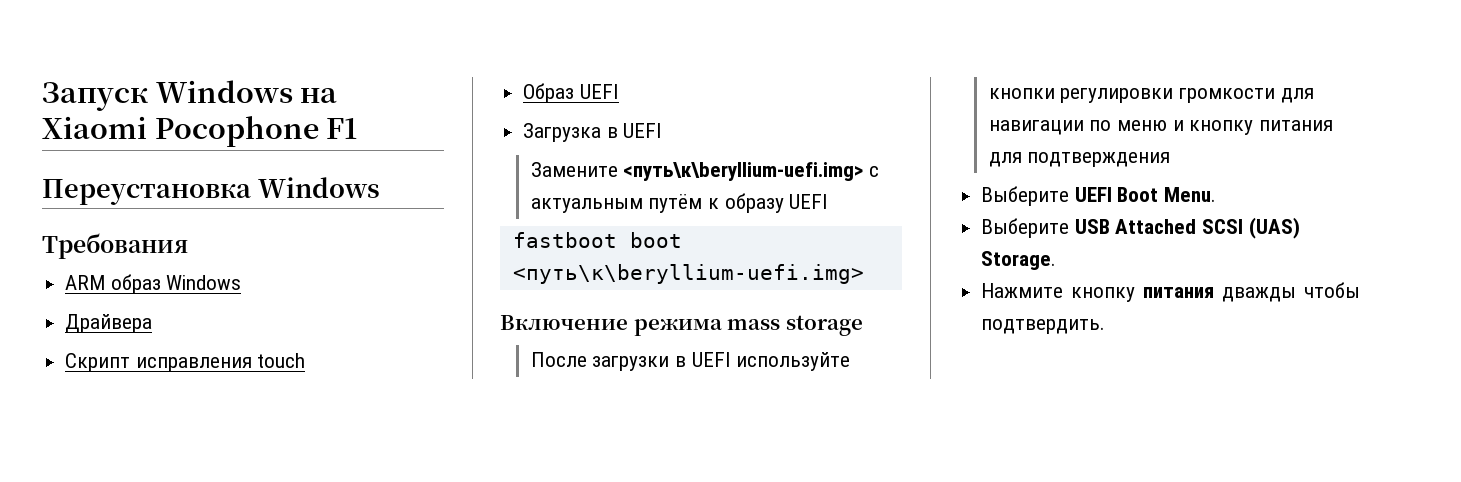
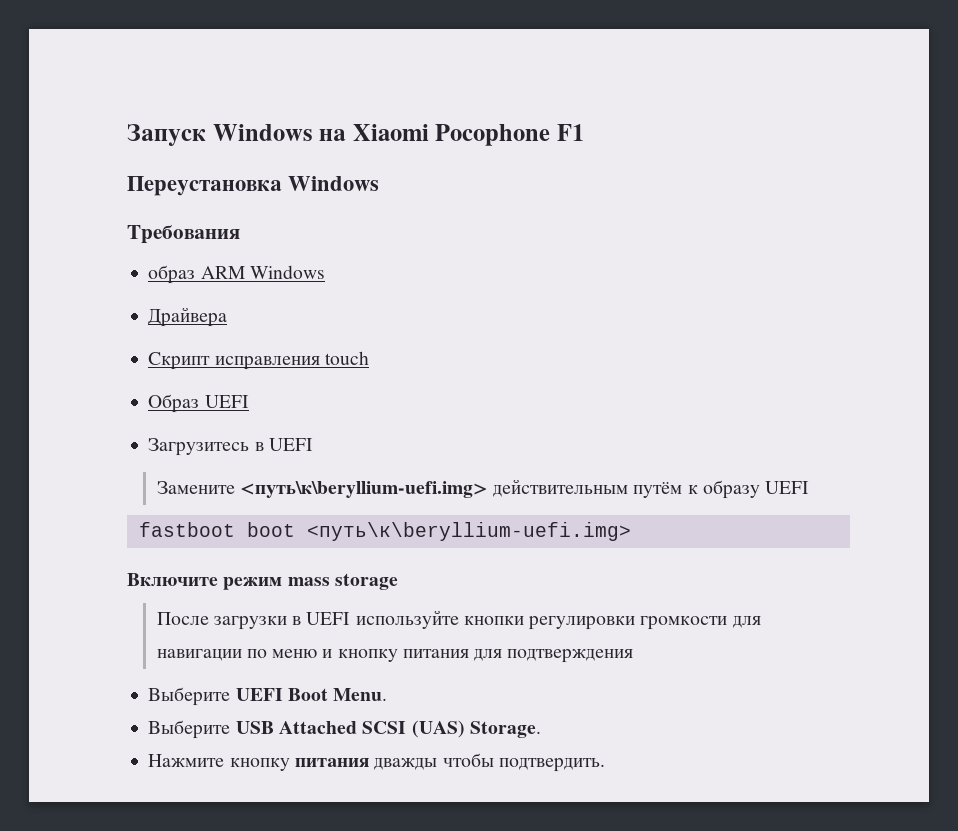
- ARM образ Windows
+ образ ARM Windows
- Загрузка в UEFI
+ Загрузитесь в UEFI
- Замените <путь\к\beryllium-uefi.img> с актуальным путём к образу UEFI
+ Замените <путь\к\beryllium-uefi.img> действительным путём к образу UEFI
- Включение режима mass storage
+ Включите режим mass storage

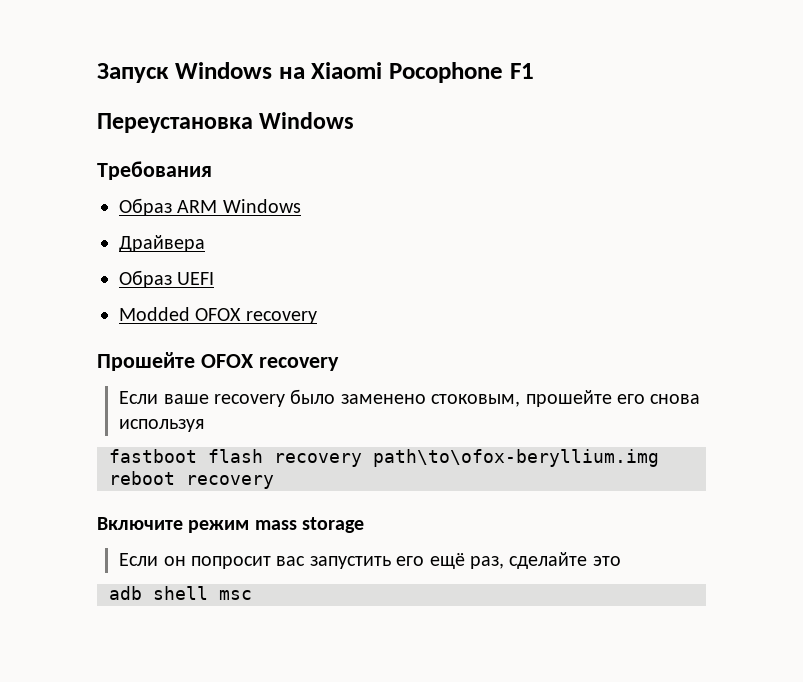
- образ ARM Windows
+ Образ ARM Windows
- Скрипт исправления touch
- Загрузитесь в UEFI
- Замените <путь\к\beryllium-uefi.img> действительным путём к образу UEFI
- fastboot boot <путь\к\beryllium-uefi.img>
+ Modded OFOX recovery
+ Прошейте OFOX recovery
+ Если ваше recovery было заменено стоковым, прошейте его снова используя
+ fastboot flash recovery path\to\ofox-beryllium.img reboot recovery
  Включите режим mass storage
- После загрузки в UEFI используйте кнопки регулировки громкости для навигации по меню и кнопку питания для подтверждения
- Выберите UEFI Boot Menu.
- Выберите USB Attached SCSI (UAS) Storage.
- Нажмите кнопку питания дважды чтобы подтвердить.
+ Если он попросит вас запустить его ещё раз, сделайте это
+ adb shell msc

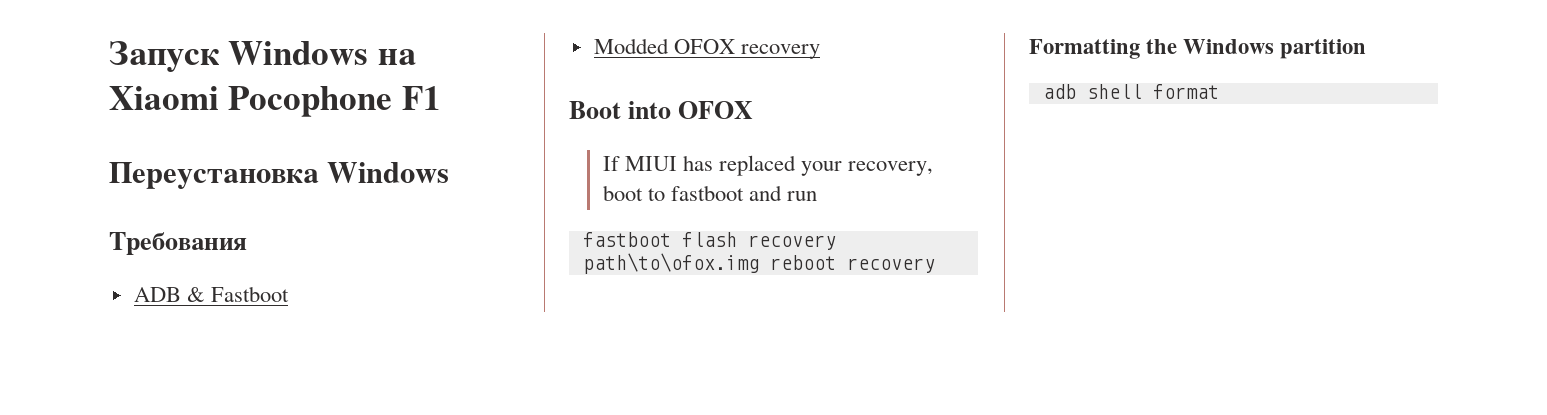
- Образ ARM Windows
- Драйвера
- Образ UEFI
+ ADB & Fastboot
- Прошейте OFOX recovery
- Если ваше recovery было заменено стоковым, прошейте его снова используя
+ Boot into OFOX
+ If MIUI has replaced your recovery, boot to fastboot and run
- fastboot flash recovery path\to\ofox-beryllium.img reboot recovery
+ fastboot flash recovery path\to\ofox.img reboot recovery
- Включите режим mass storage
- Если он попросит вас запустить его ещё раз, сделайте это
+ Formatting the Windows partition
- adb shell msc
+ adb shell format

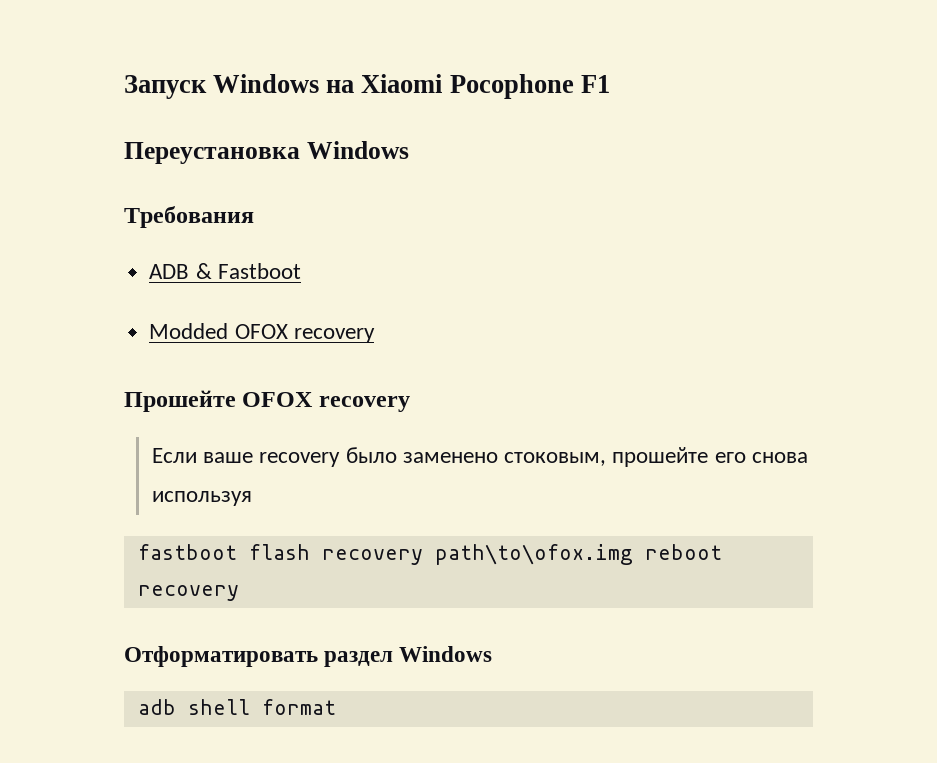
- Boot into OFOX
- If MIUI has replaced your recovery, boot to fastboot and run
+ Прошейте OFOX recovery
+ Если ваше recovery было заменено стоковым, прошейте его снова используя
- Formatting the Windows partition
+ Отформатировать раздел Windows

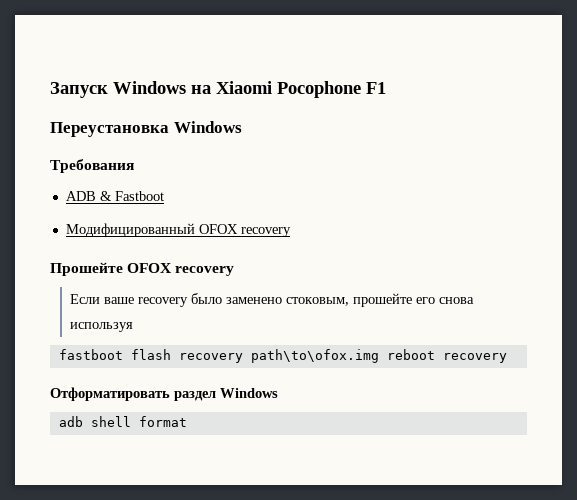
- Modded OFOX recovery
+ Модифицированный OFOX recovery

